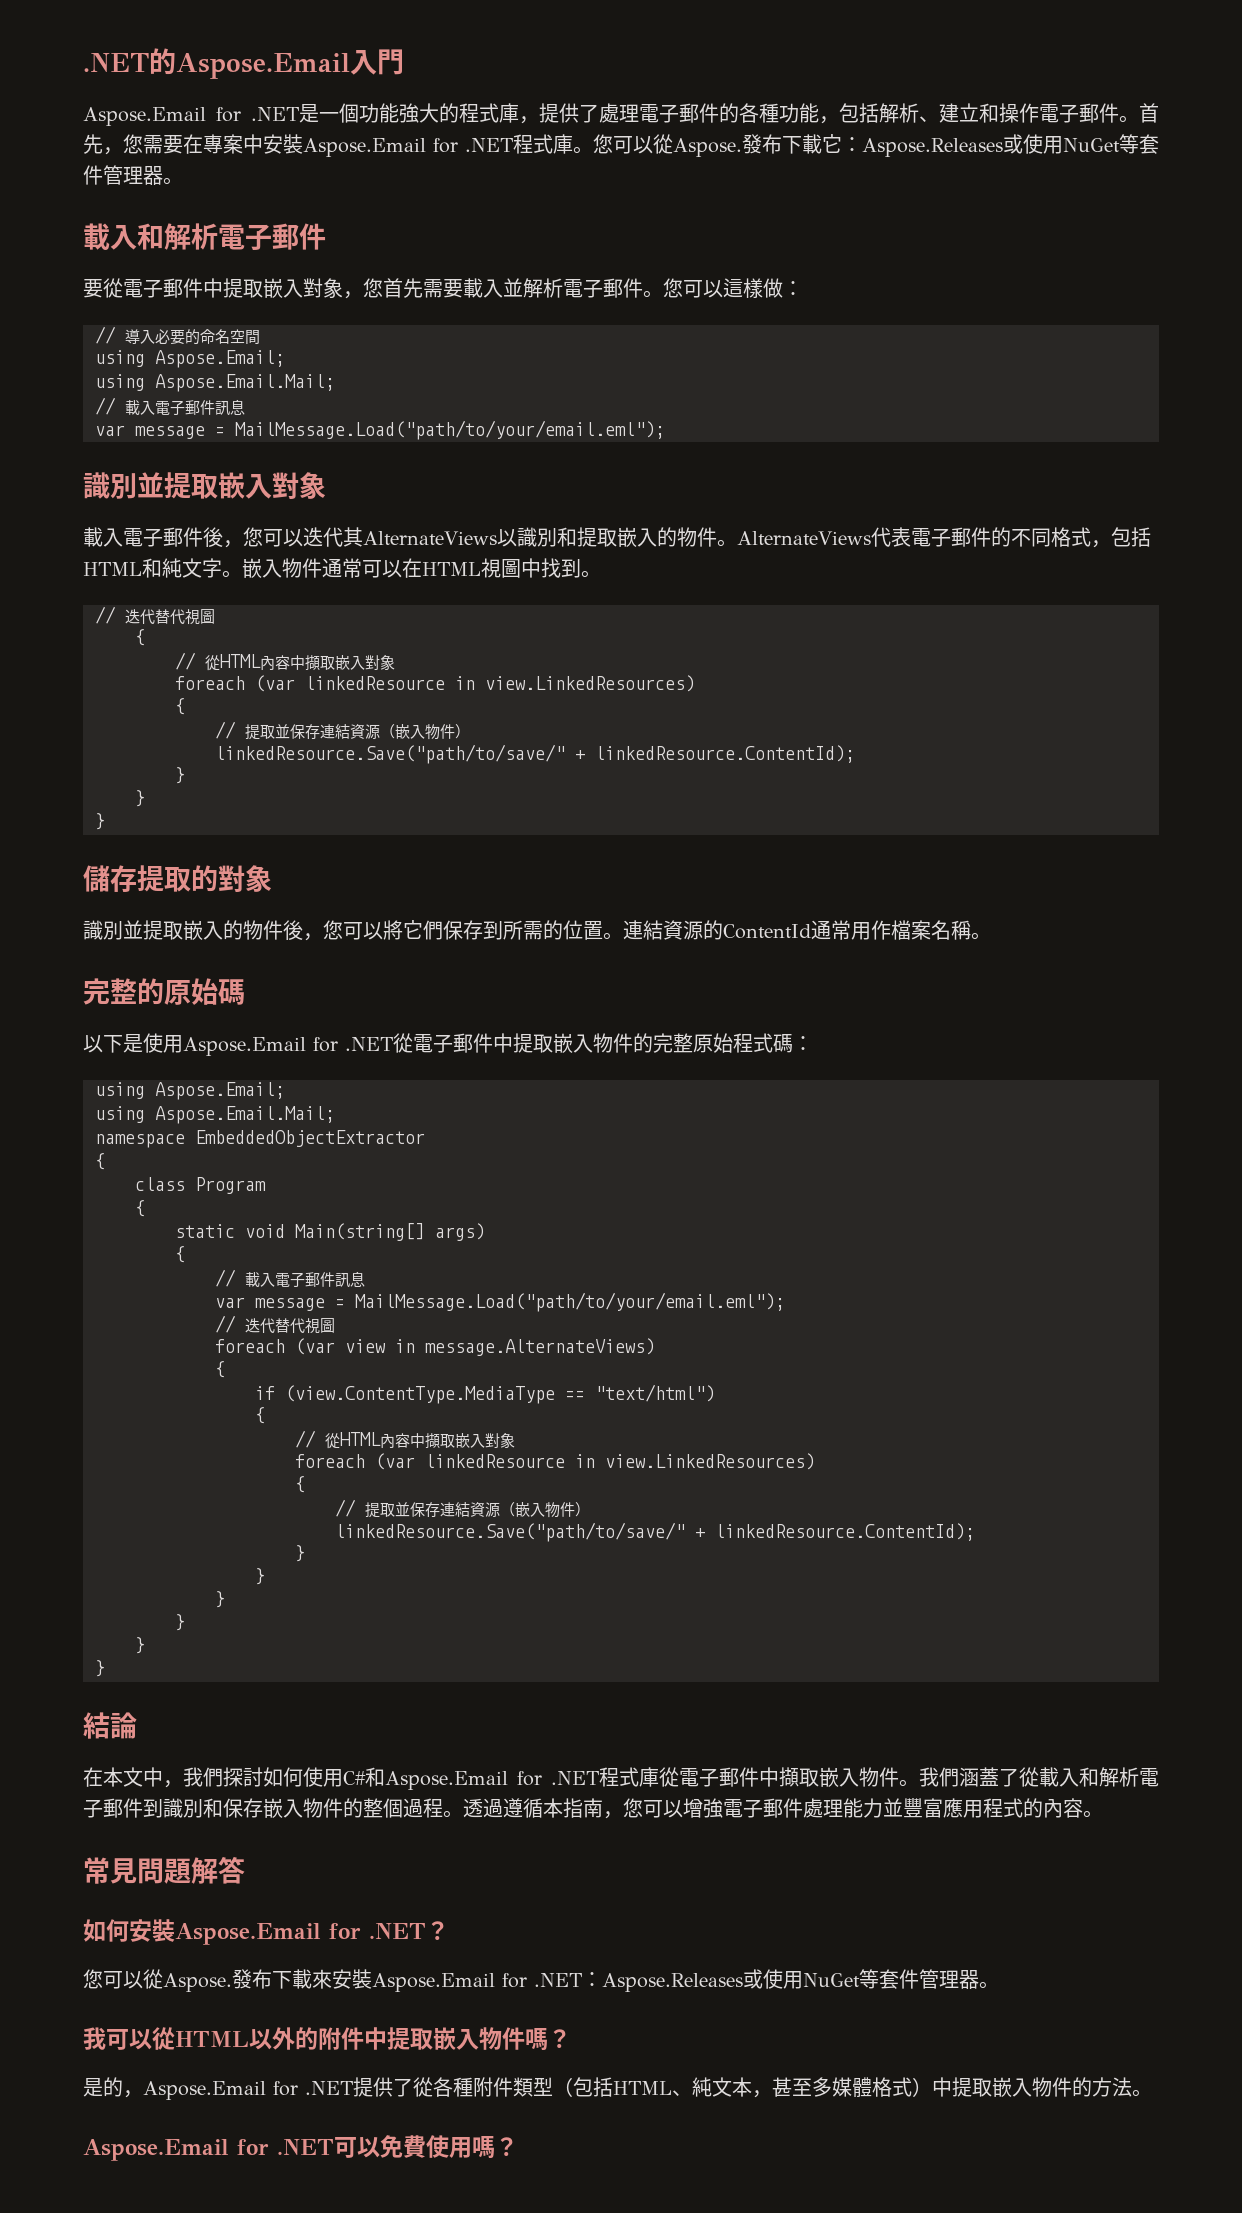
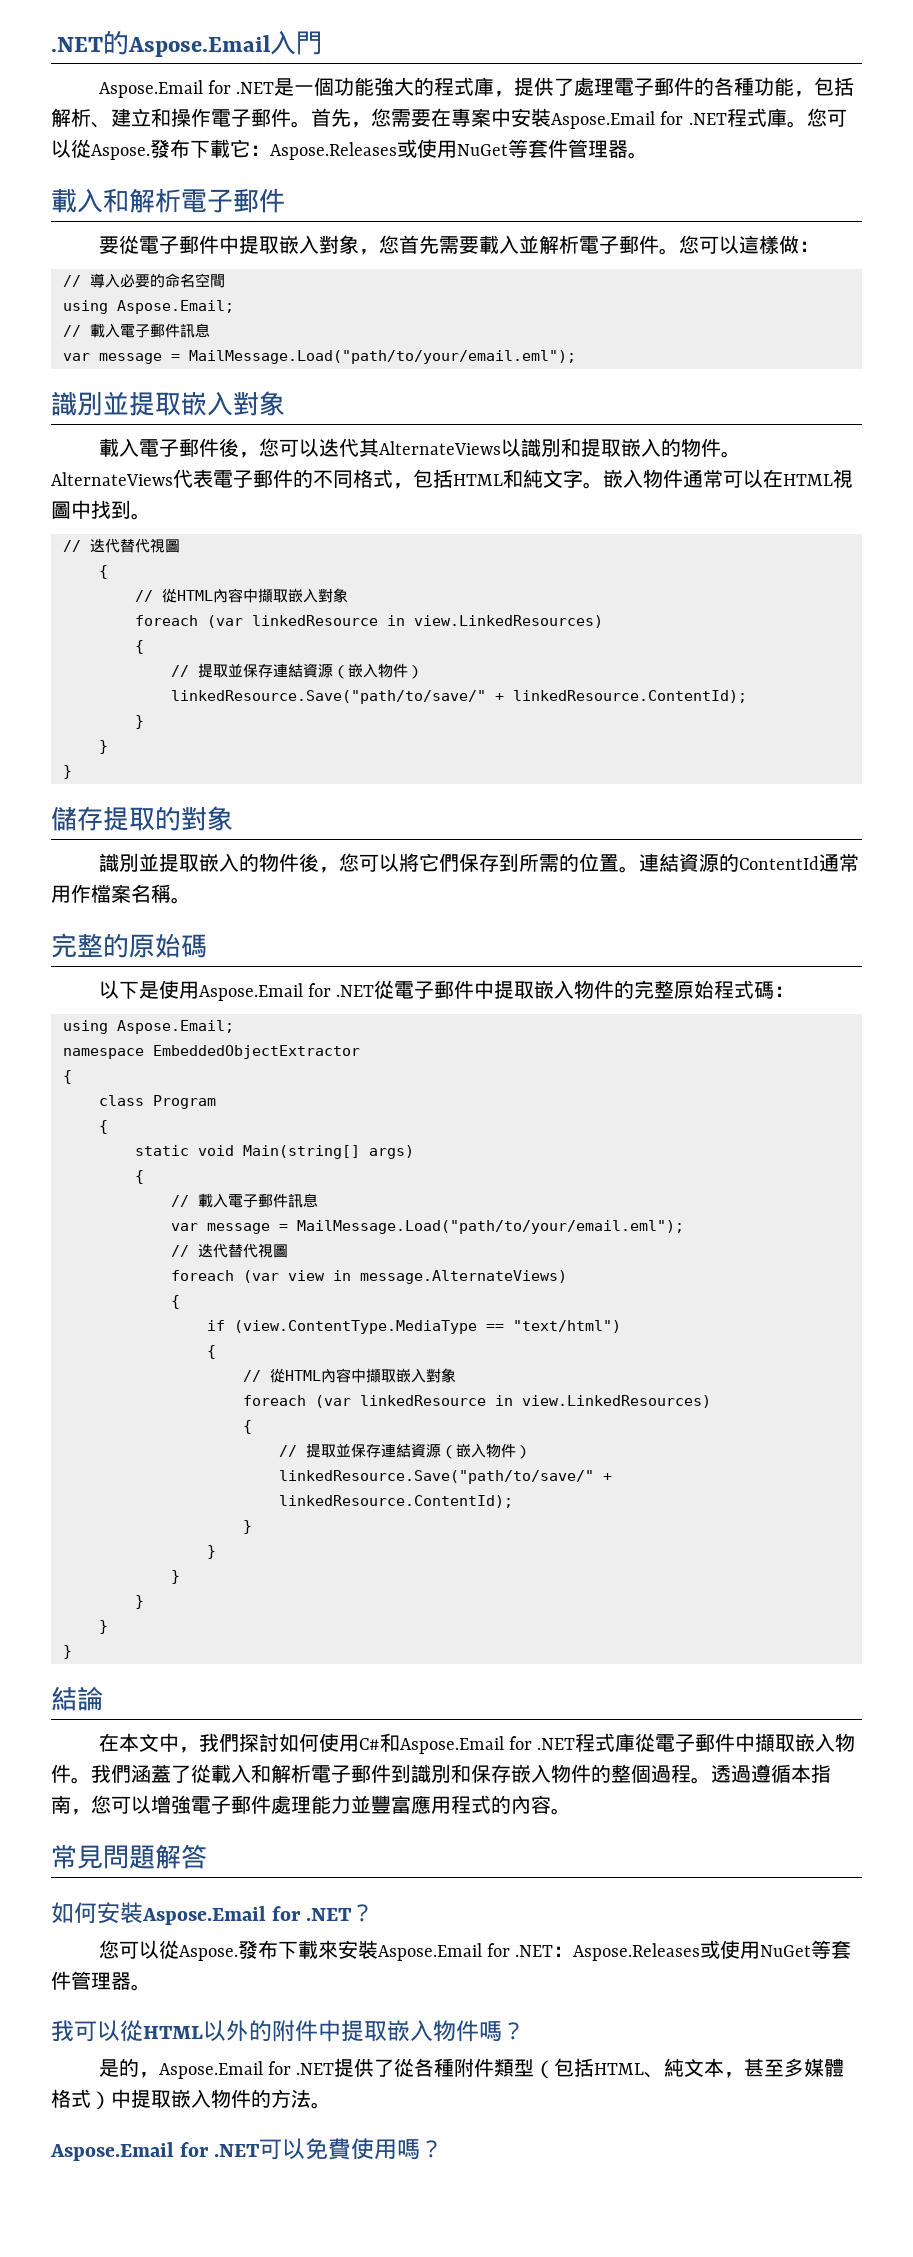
  // 導入必要的命名空間
  using Aspose.Email;
- using Aspose.Email.Mail;
  以下是使用Aspose.Email for .NET從電子郵件中提取嵌入物件的完整原始程式碼：
  using Aspose.Email;
- using Aspose.Email.Mail;

